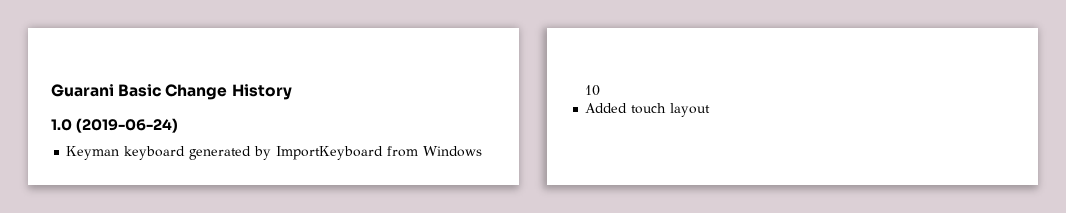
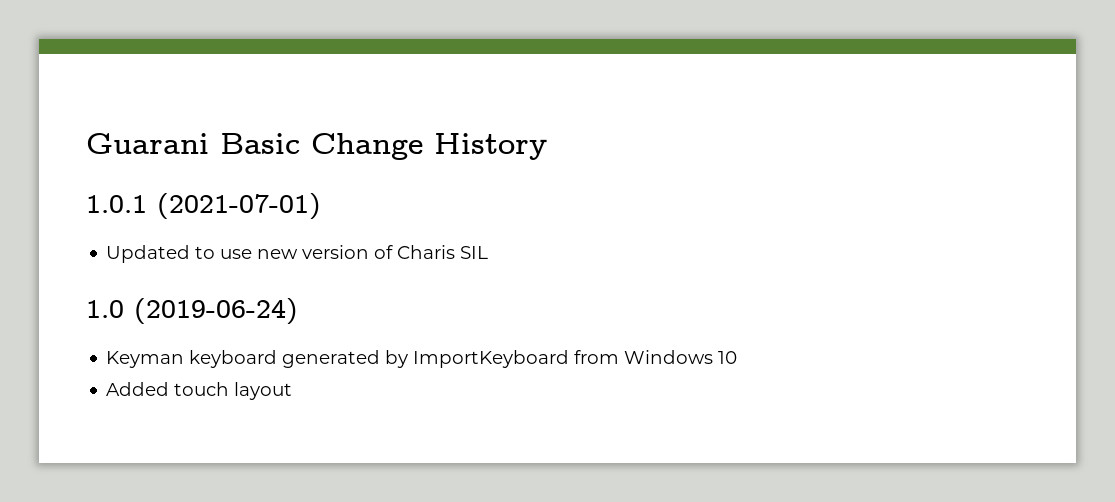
+ 1.0.1 (2021-07-01)
+ Updated to use new version of Charis SIL

